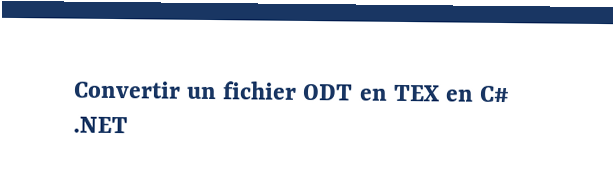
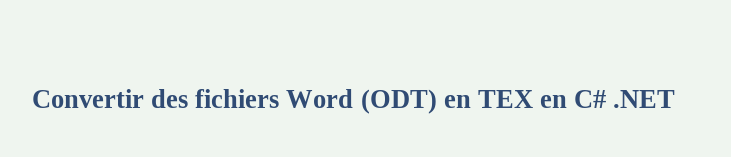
- Convertir un fichier ODT en TEX en C# .NET
+ Convertir des fichiers Word (ODT) en TEX en C# .NET

